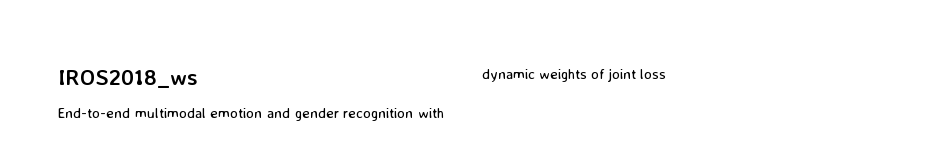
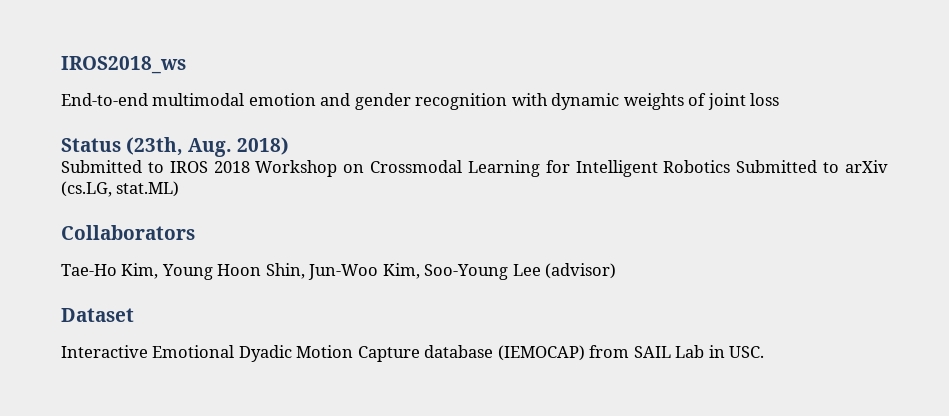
+ Status (23th, Aug. 2018)
+ Submitted to IROS 2018 Workshop on Crossmodal Learning for Intelligent Robotics Submitted to arXiv (cs.LG, stat.ML)
+ Collaborators
+ Tae-Ho Kim, Young Hoon Shin, Jun-Woo Kim, Soo-Young Lee (advisor)
+ Dataset
+ Interactive Emotional Dyadic Motion Capture database (IEMOCAP) from SAIL Lab in USC.

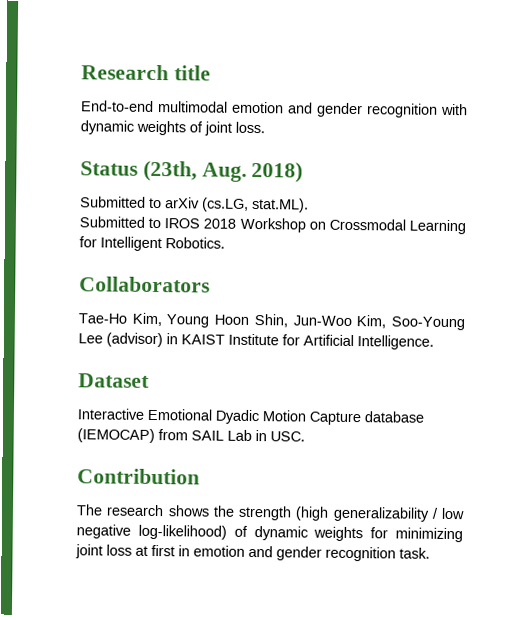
- IROS2018_ws
+ Research title
- End-to-end multimodal emotion and gender recognition with dynamic weights of joint loss
+ End-to-end multimodal emotion and gender recognition with dynamic weights of joint loss.
+ Submitted to arXiv (cs.LG, stat.ML).
- Submitted to IROS 2018 Workshop on Crossmodal Learning for Intelligent Robotics Submitted to arXiv (cs.LG, stat.ML)
+ Submitted to IROS 2018 Workshop on Crossmodal Learning for Intelligent Robotics.
- Tae-Ho Kim, Young Hoon Shin, Jun-Woo Kim, Soo-Young Lee (advisor)
+ Tae-Ho Kim, Young Hoon Shin, Jun-Woo Kim, Soo-Young Lee (advisor) in KAIST Institute for Artificial Intelligence.
+ Contribution
+ The research shows the strength (high generalizability / low negative log-likelihood) of dynamic weights for minimizing joint loss at first in emotion and gender recognition task.

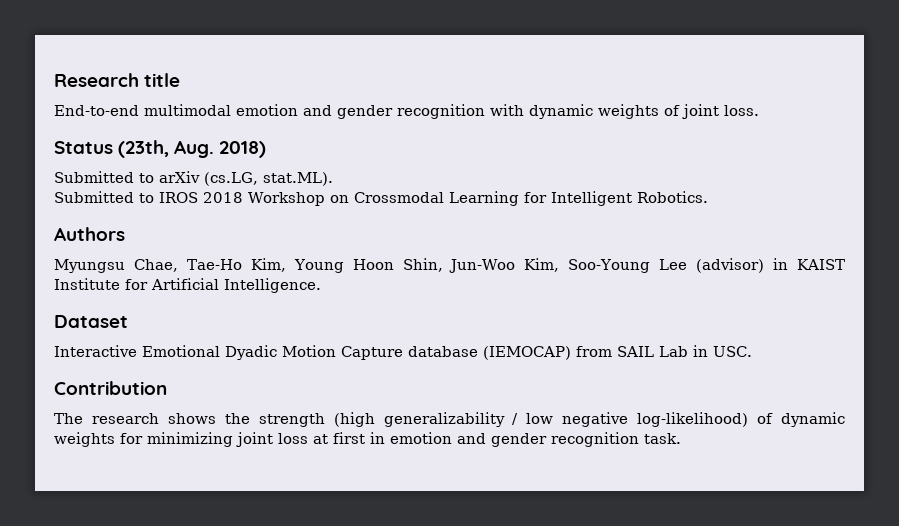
- Collaborators
- Tae-Ho Kim, Young Hoon Shin, Jun-Woo Kim, Soo-Young Lee (advisor) in KAIST Institute for Artificial Intelligence.
+ Authors
+ Myungsu Chae, Tae-Ho Kim, Young Hoon Shin, Jun-Woo Kim, Soo-Young Lee (advisor) in KAIST Institute for Artificial Intelligence.

